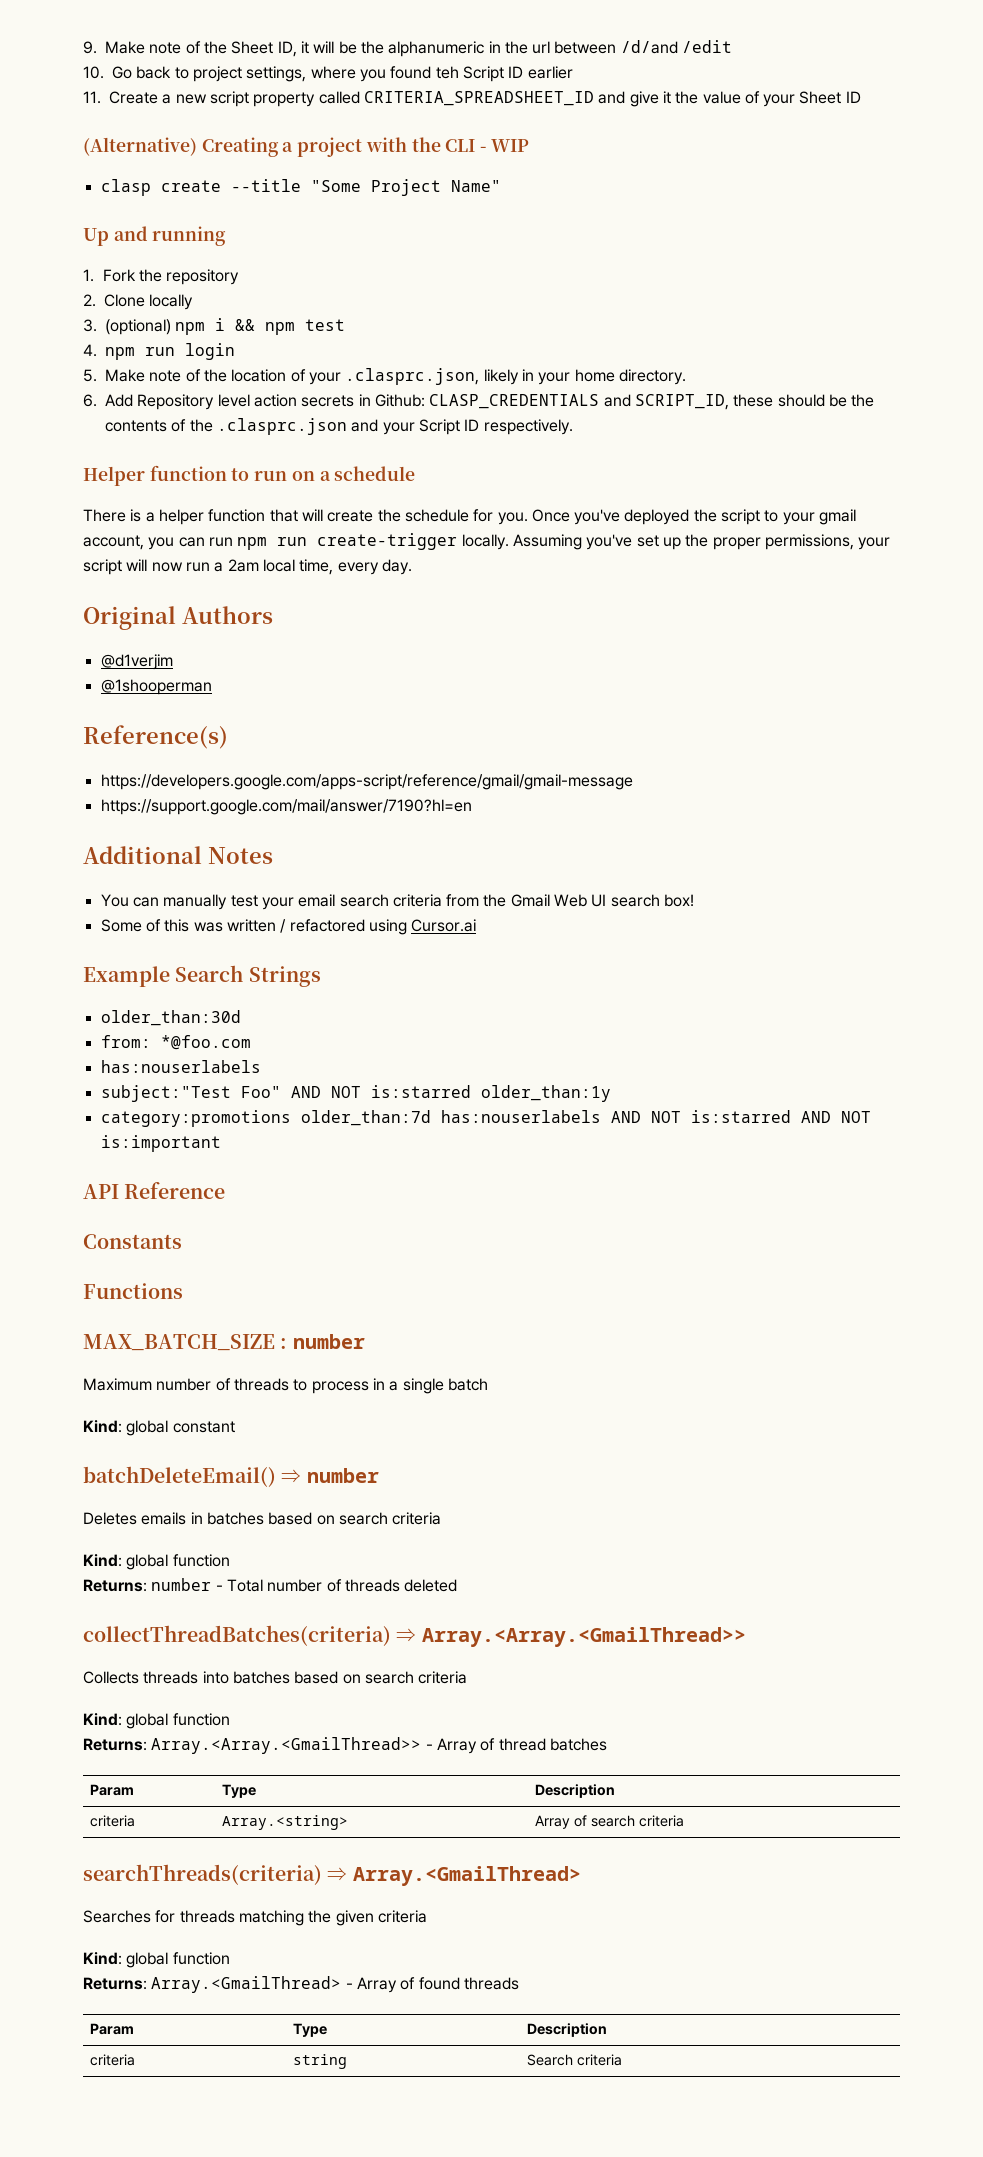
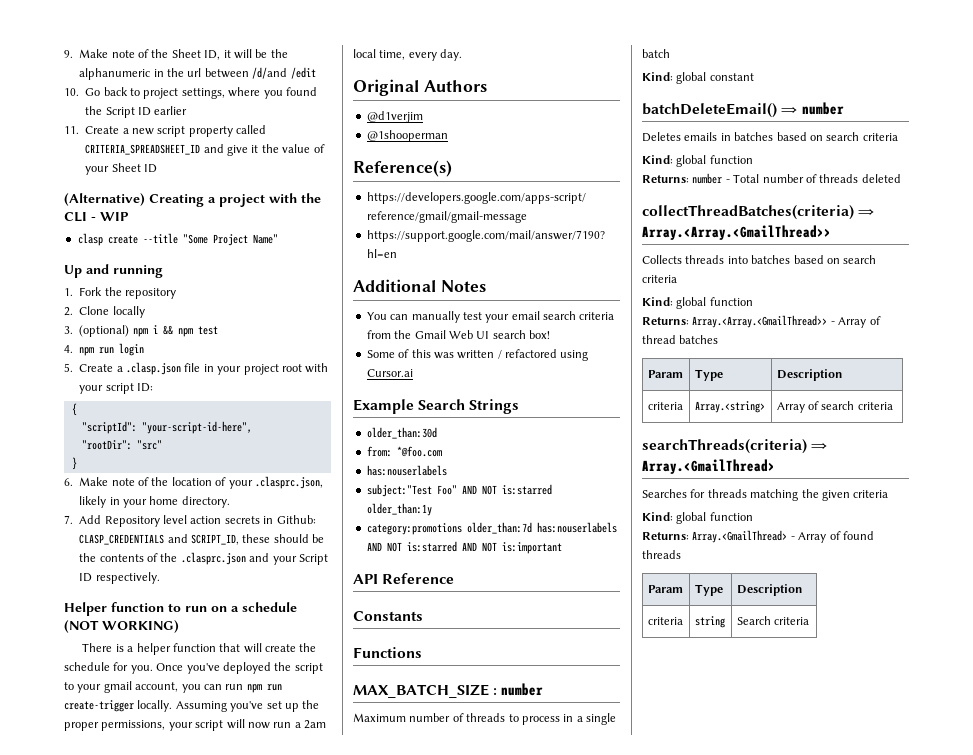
- 10. Go back to project settings, where you found teh Script ID earlier
+ 10. Go back to project settings, where you found the Script ID earlier
- 5. Make note of the location of your .clasprc.json, likely in your home directory.
+ 5. Create a .clasp.json file in your project root with your script ID:
+ {
+ "scriptId": "your-script-id-here",
+ "rootDir": "src"
+ }
+ 6. Make note of the location of your .clasprc.json, likely in your home directory.
- 6. Add Repository level action secrets in Github: CLASP_CREDENTIALS and SCRIPT_ID, these should be the contents of the .clasprc.json and your Script ID respectively.
+ 7. Add Repository level action secrets in Github: CLASP_CREDENTIALS and SCRIPT_ID, these should be the contents of the .clasprc.json and your Script ID respectively.
- Helper function to run on a schedule
+ Helper function to run on a schedule (NOT WORKING)

